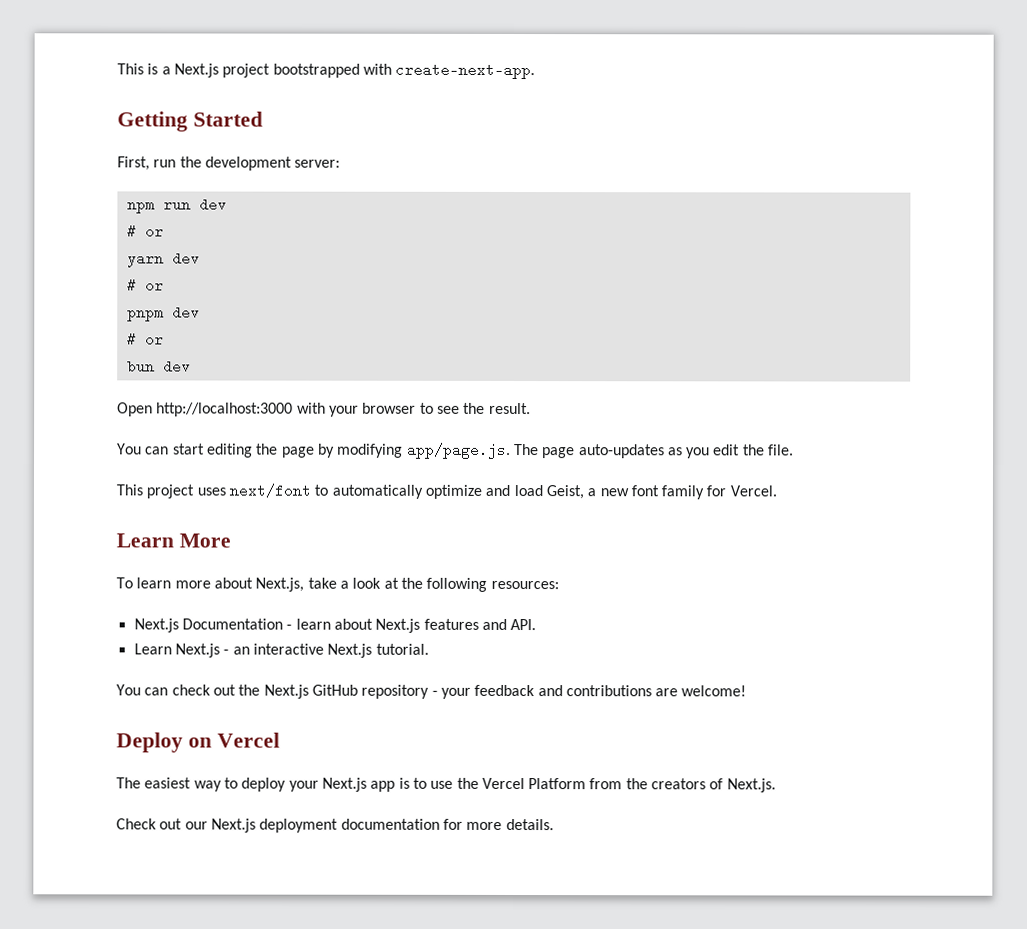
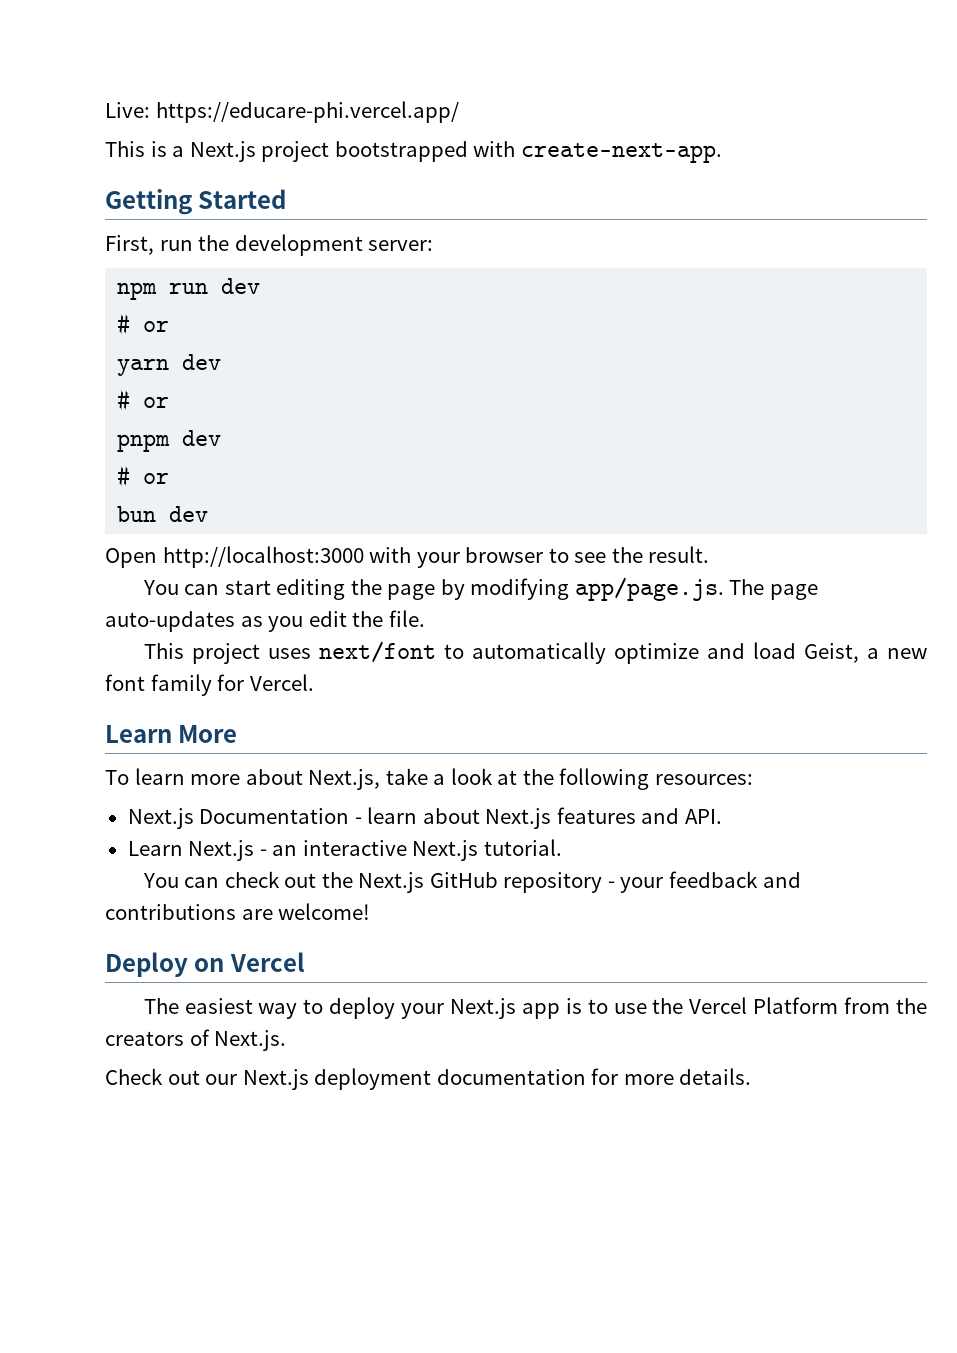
+ Live: https://educare-phi.vercel.app/

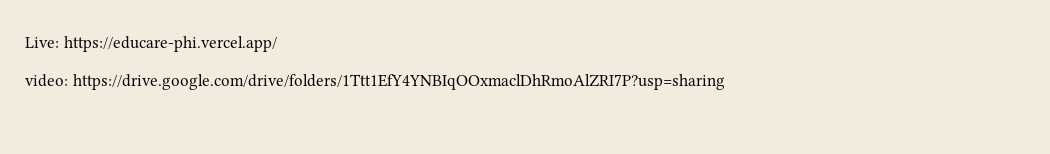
- This is a Next.js project bootstrapped with create-next-app.
- Getting Started
- First, run the development server:
- npm run dev
- # or
- yarn dev
- # or
- pnpm dev
- # or
- bun dev
- Open http://localhost:3000 with your browser to see the result.
- You can start editing the page by modifying app/page.js. The page auto-updates as you edit the file.
- This project uses next/font to automatically optimize and load Geist, a new font family for Vercel.
- Learn More
- To learn more about Next.js, take a look at the following resources:
- Next.js Documentation - learn about Next.js features and API.
- Learn Next.js - an interactive Next.js tutorial.
- You can check out the Next.js GitHub repository - your feedback and contributions are welcome!
- Deploy on Vercel
- The easiest way to deploy your Next.js app is to use the Vercel Platform from the creators of Next.js.
- Check out our Next.js deployment documentation for more details.
+ video: https://drive.google.com/drive/folders/1Ttt1EfY4YNBIqOOxmaclDhRmoAlZRI7P?usp=sharing

